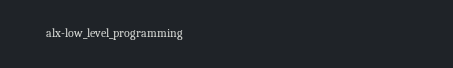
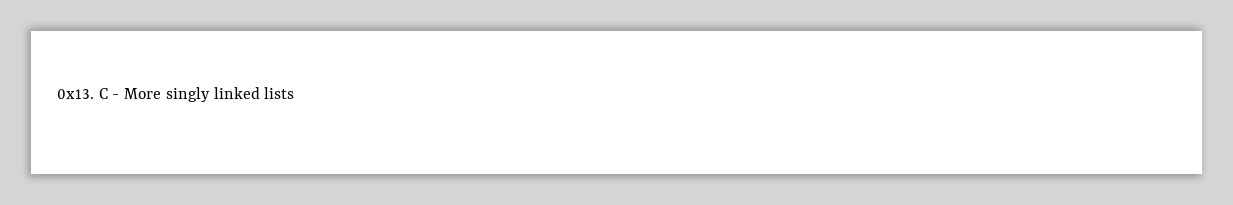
- alx-low_level_programming
+ 0x13. C - More singly linked lists

